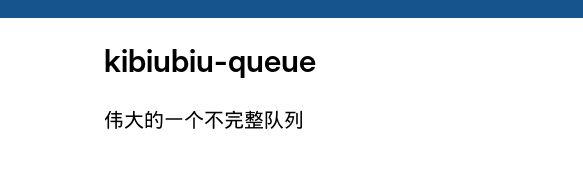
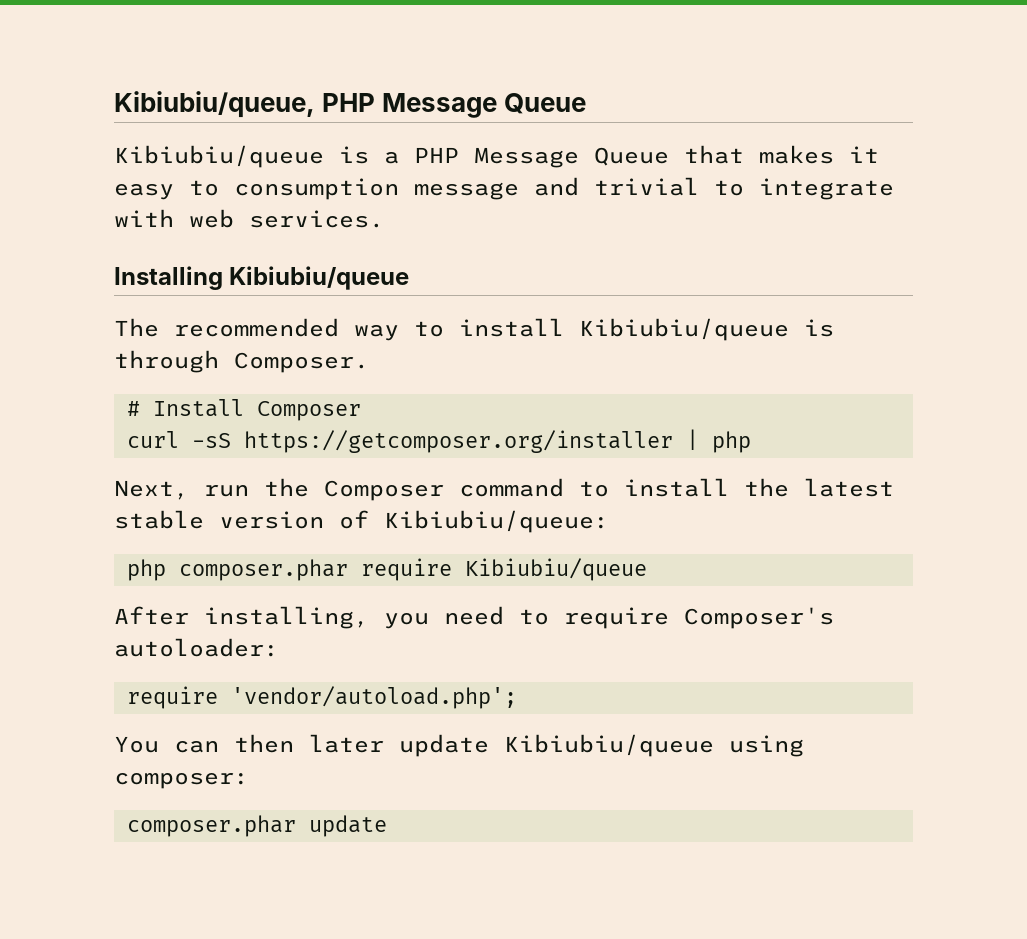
- kibiubiu-queue
- 伟大的一个不完整队列
+ Kibiubiu/queue, PHP Message Queue
+ Kibiubiu/queue is a PHP Message Queue that makes it easy to consumption message and trivial to integrate with web services.
+ Installing Kibiubiu/queue
+ The recommended way to install Kibiubiu/queue is through Composer.
+ # Install Composer
+ curl -sS https://getcomposer.org/installer | php
+ Next, run the Composer command to install the latest stable version of Kibiubiu/queue:
+ php composer.phar require Kibiubiu/queue
+ After installing, you need to require Composer's autoloader:
+ require 'vendor/autoload.php';
+ You can then later update Kibiubiu/queue using composer:
+ composer.phar update

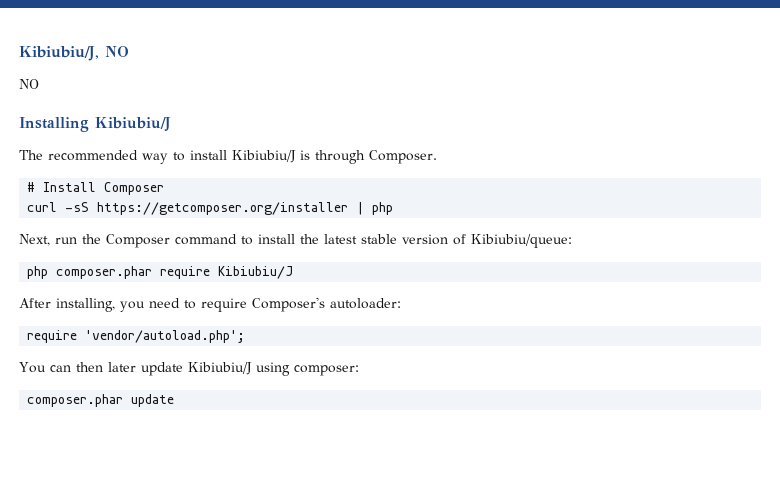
- Kibiubiu/queue, PHP Message Queue
- Kibiubiu/queue is a PHP Message Queue that makes it easy to consumption message and trivial to integrate with web services.
+ Kibiubiu/J, NO
+ NO
- Installing Kibiubiu/queue
+ Installing Kibiubiu/J
- The recommended way to install Kibiubiu/queue is through Composer.
+ The recommended way to install Kibiubiu/J is through Composer.
- php composer.phar require Kibiubiu/queue
+ php composer.phar require Kibiubiu/J
- You can then later update Kibiubiu/queue using composer:
+ You can then later update Kibiubiu/J using composer:

